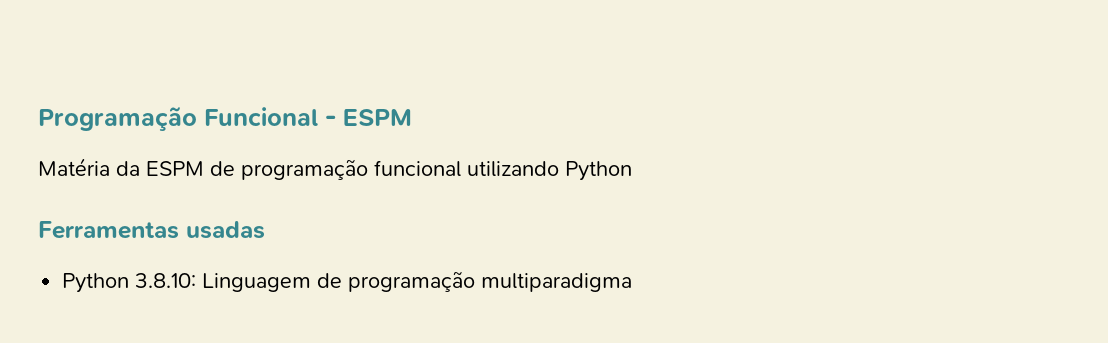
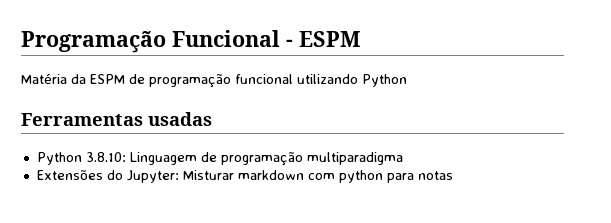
+ Extensões do Jupyter: Misturar markdown com python para notas

